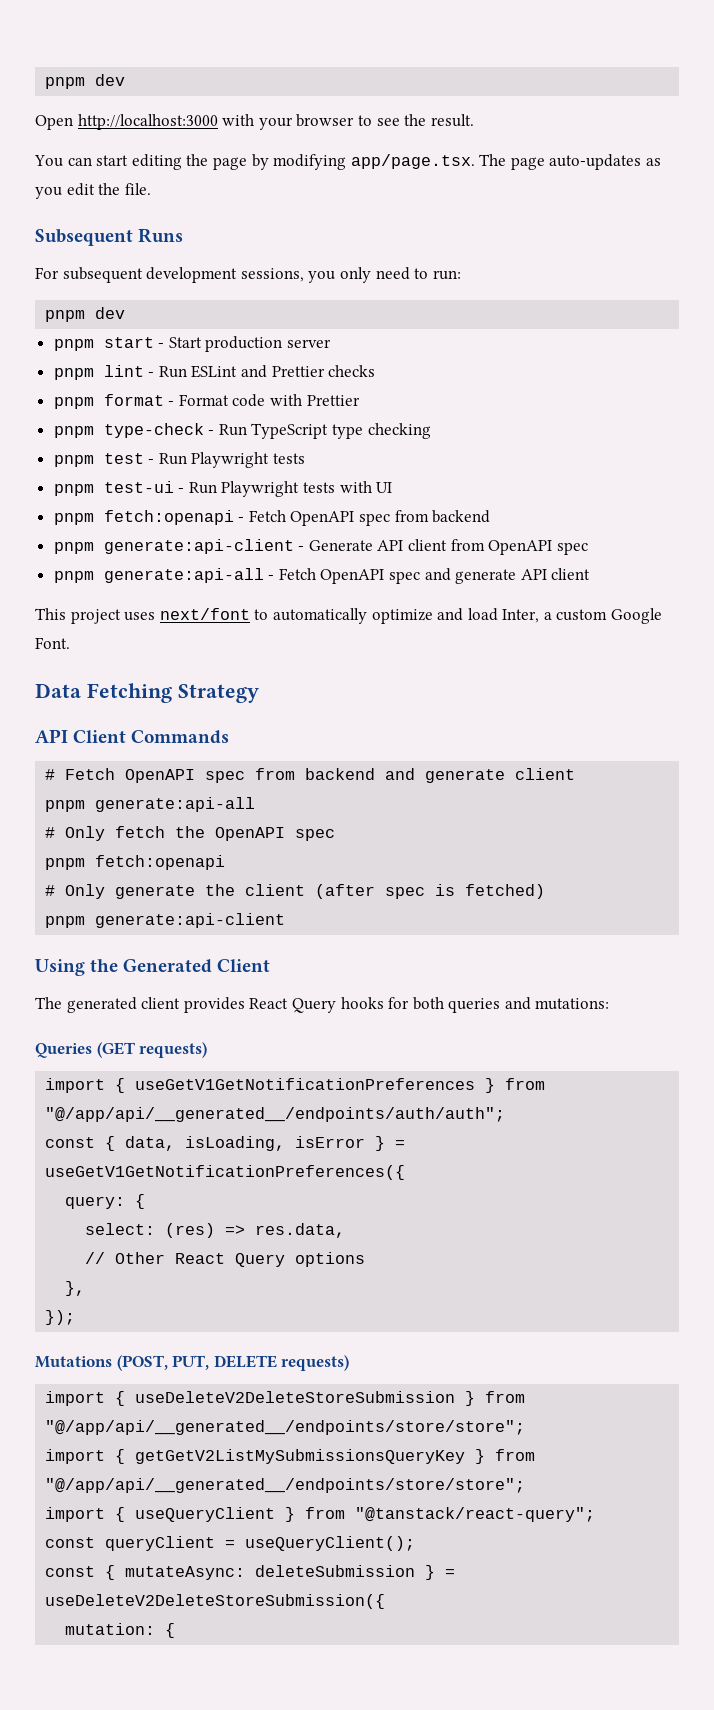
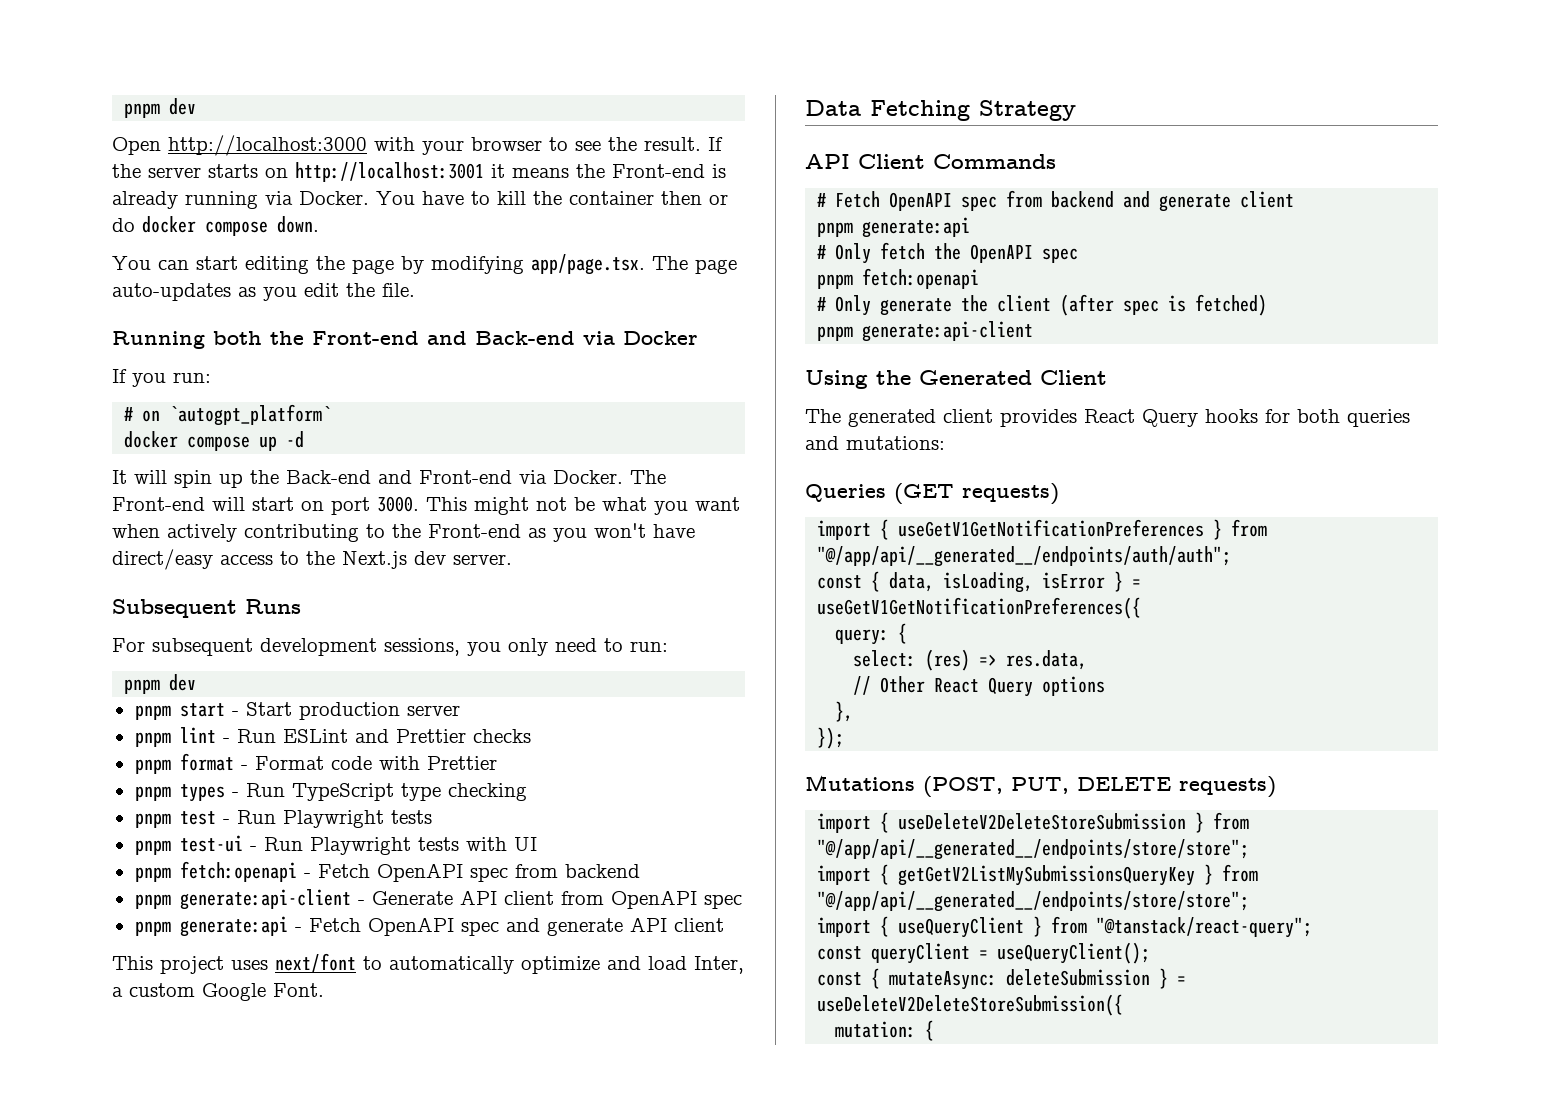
+ If the server starts on http://localhost:3001 it means the Front-end is already running via Docker. You have to kill the container then or do docker compose down.
+ Running both the Front-end and Back-end via Docker
+ If you run:
+ # on `autogpt_platform`
+ docker compose up -d
+ It will spin up the Back-end and Front-end via Docker. The Front-end will start on port 3000. This might not be what you want when actively contributing to the Front-end as you won't have direct/easy access to the Next.js dev server.
- pnpm type-check - Run TypeScript type checking
+ pnpm types - Run TypeScript type checking
- pnpm generate:api-all - Fetch OpenAPI spec and generate API client
+ pnpm generate:api - Fetch OpenAPI spec and generate API client
  # Fetch OpenAPI spec from backend and generate client
- pnpm generate:api-all
+ pnpm generate:api

